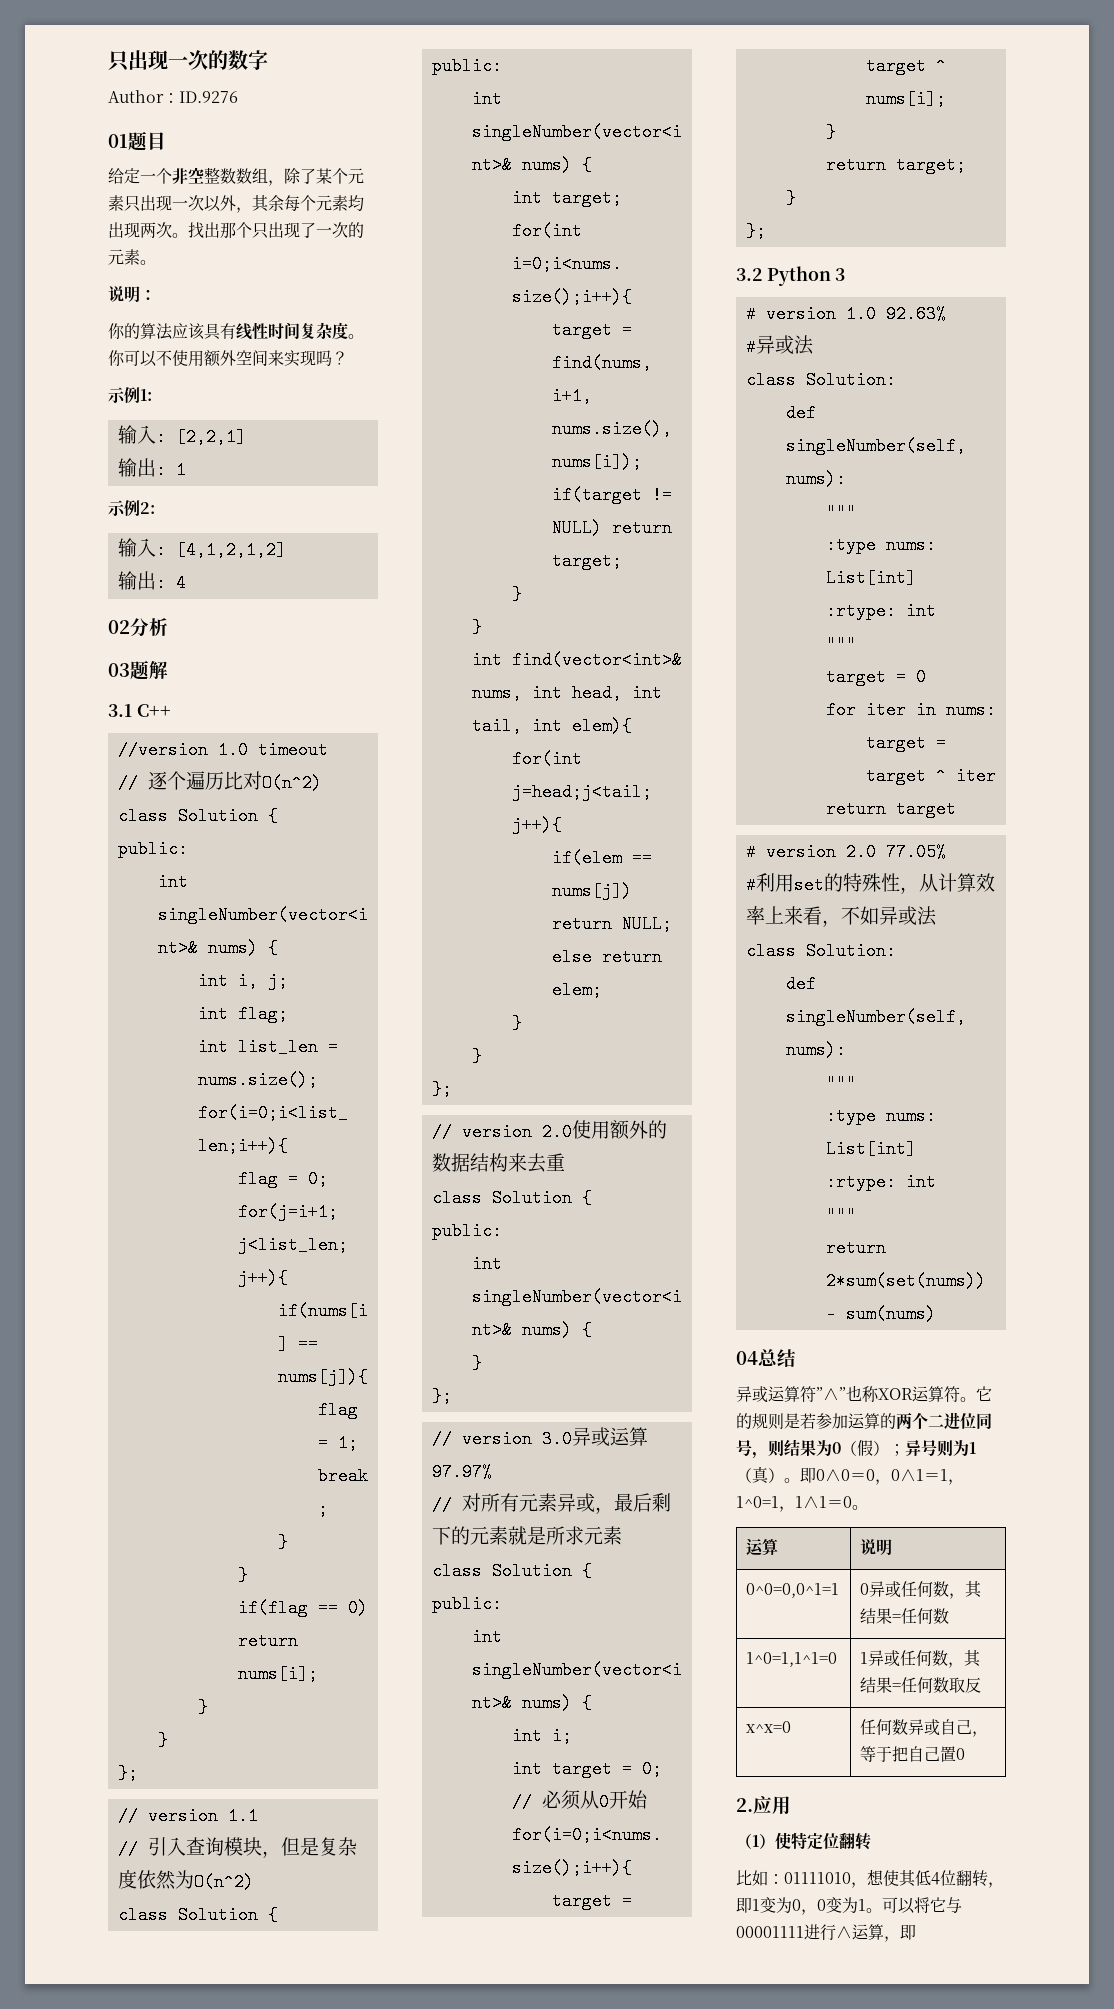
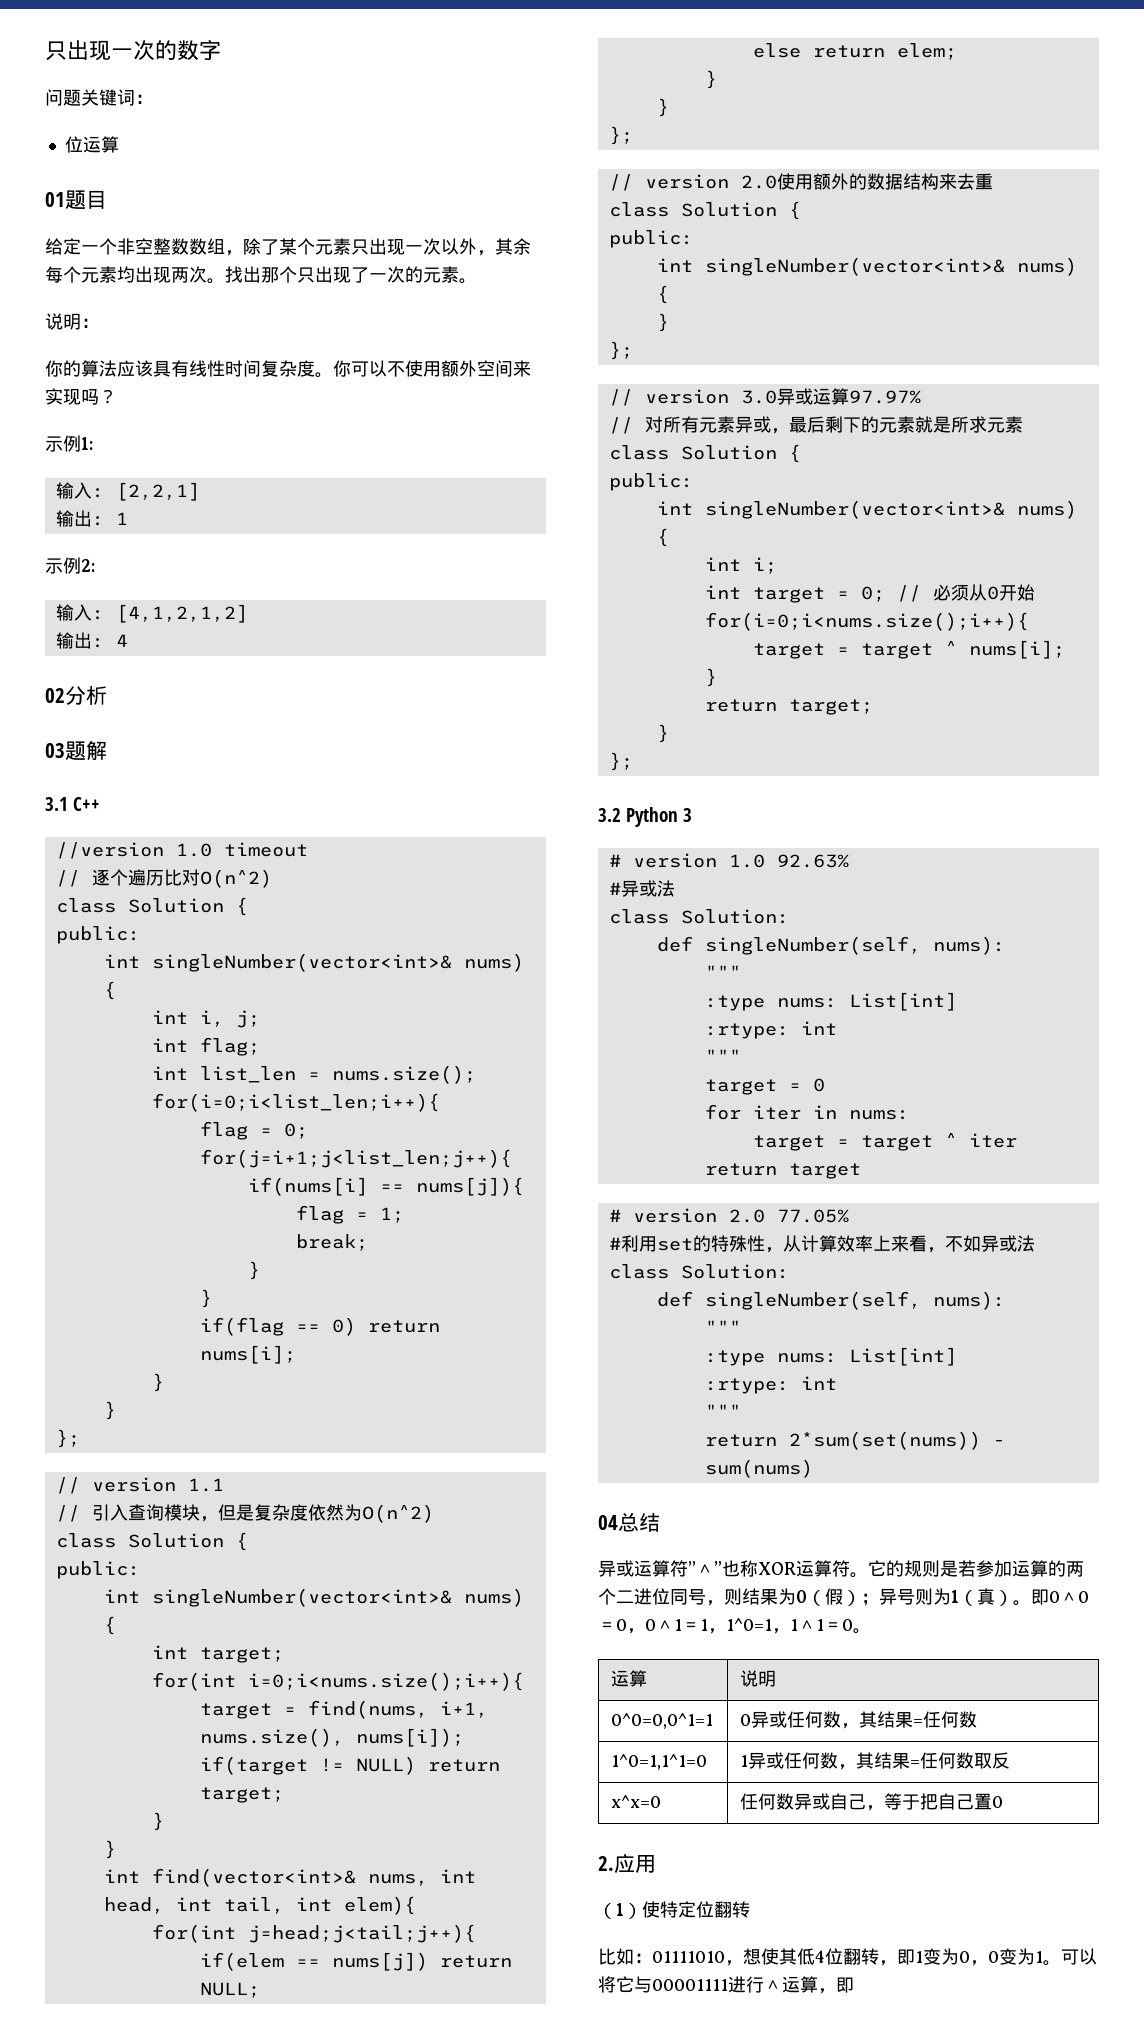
- Author：ID.9276
+ 问题关键词：
+ 位运算

